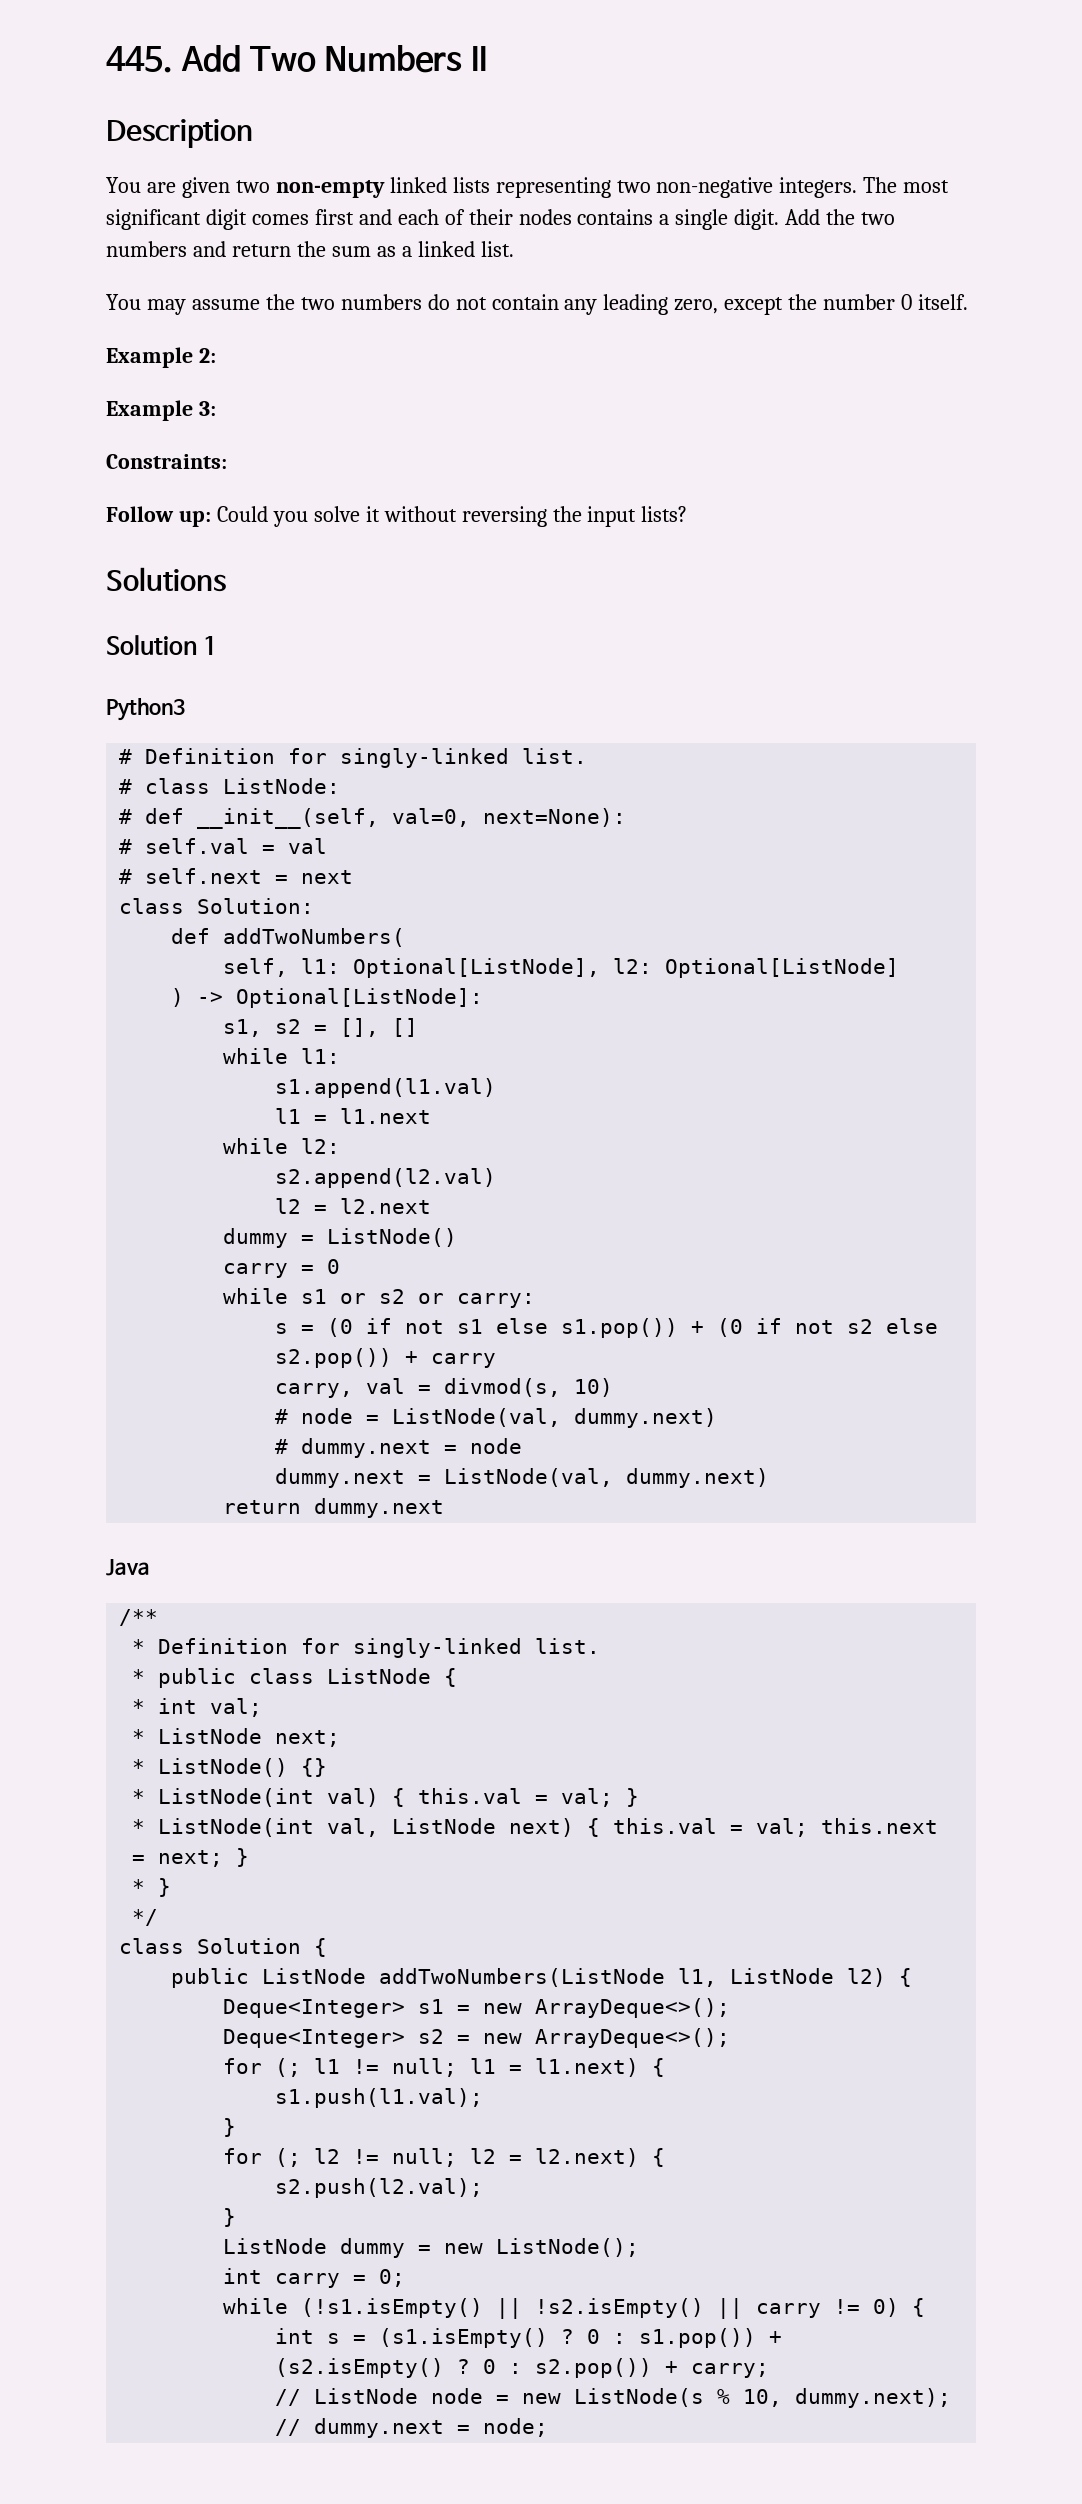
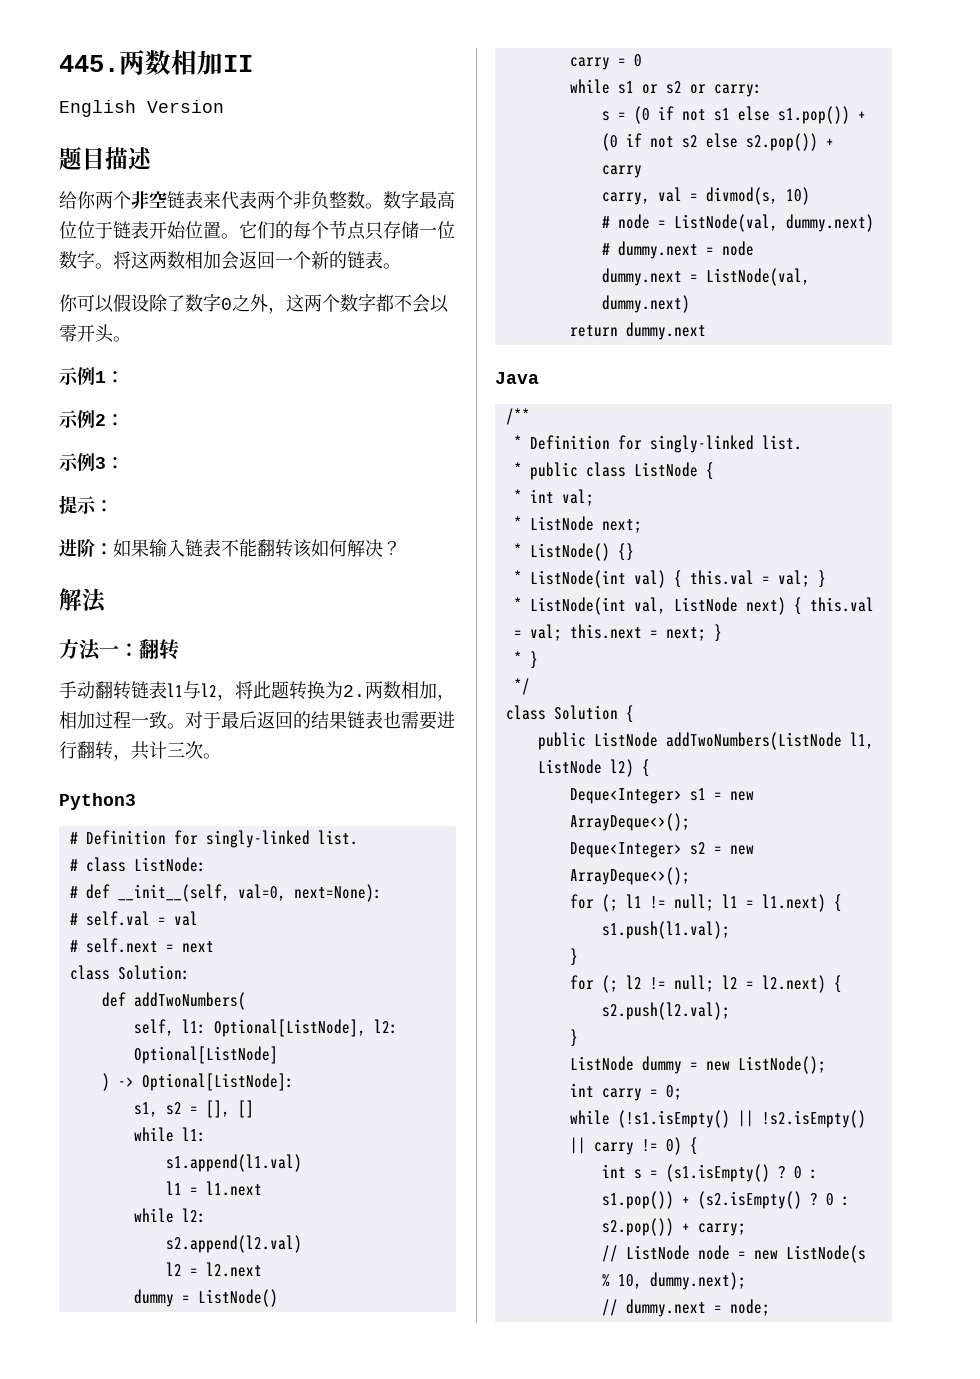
- 445. Add Two Numbers II
- Description
- You are given two non-empty linked lists representing two non-negative integers. The most significant digit comes first and each of their nodes contains a single digit. Add the two numbers and return the sum as a linked list.
- You may assume the two numbers do not contain any leading zero, except the number 0 itself.
- Example 2:
- Example 3:
- Constraints:
- Follow up: Could you solve it without reversing the input lists?
- Solutions
- Solution 1
+ 445.两数相加II
+ English Version
+ 题目描述
+ 给你两个非空链表来代表两个非负整数。数字最高位位于链表开始位置。它们的每个节点只存储一位数字。将这两数相加会返回一个新的链表。
+ 你可以假设除了数字0之外，这两个数字都不会以零开头。
+ 示例1：
+ 示例2：
+ 示例3：
+ 提示：
+ 进阶：如果输入链表不能翻转该如何解决？
+ 解法
+ 方法一：翻转
+ 手动翻转链表l1与l2，将此题转换为2.两数相加，相加过程一致。对于最后返回的结果链表也需要进行翻转，共计三次。

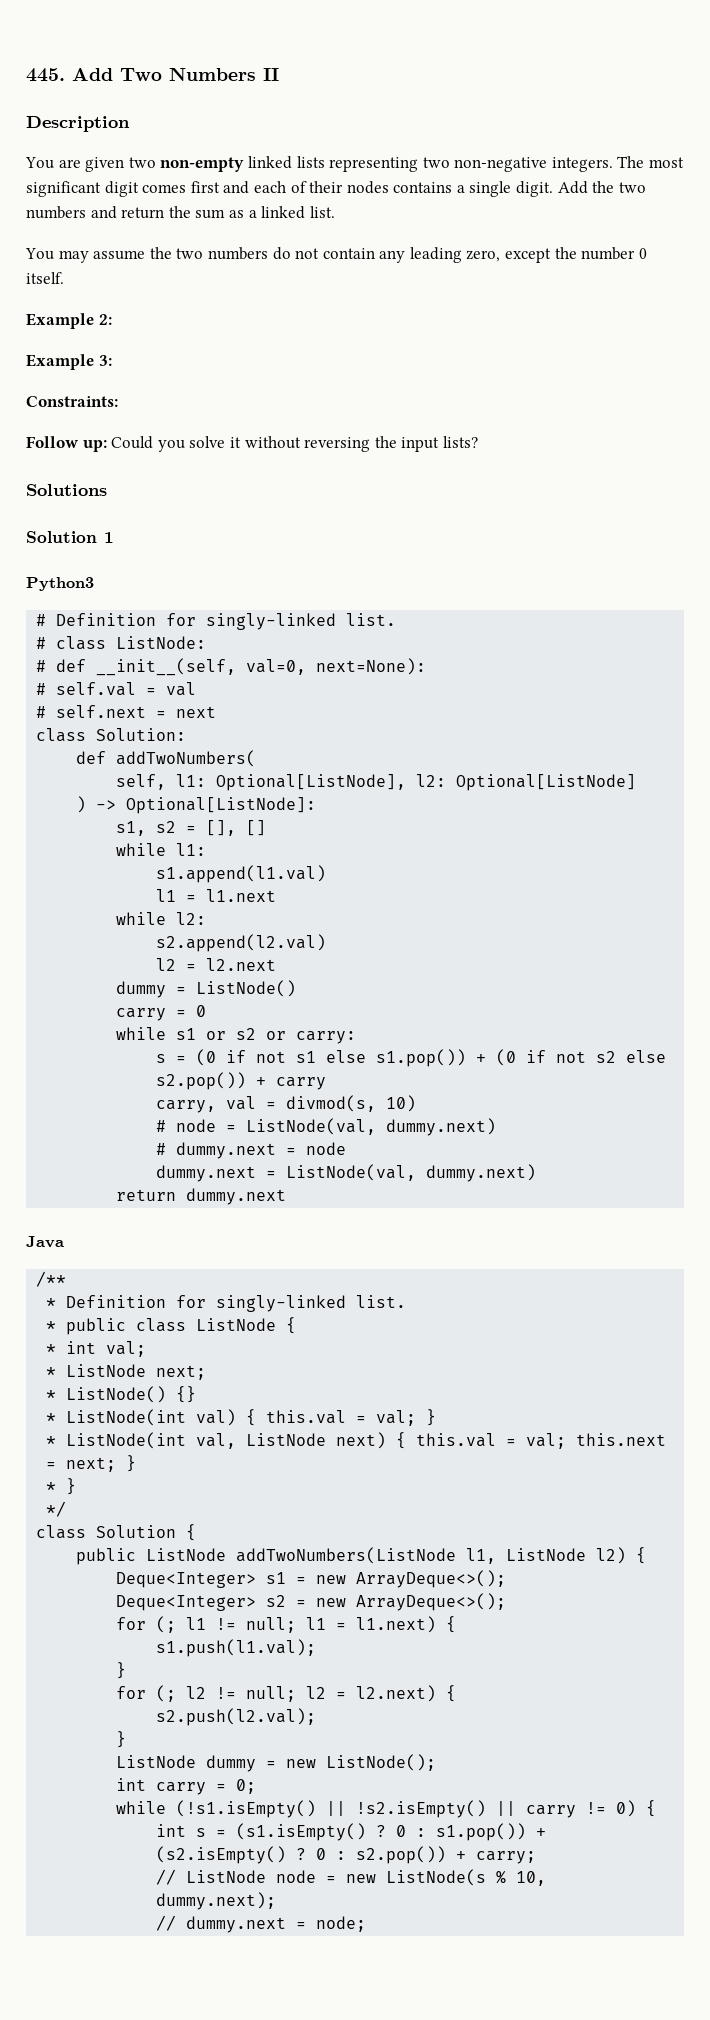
- 445.两数相加II
- English Version
- 题目描述
- 给你两个非空链表来代表两个非负整数。数字最高位位于链表开始位置。它们的每个节点只存储一位数字。将这两数相加会返回一个新的链表。
- 你可以假设除了数字0之外，这两个数字都不会以零开头。
- 示例1：
- 示例2：
- 示例3：
- 提示：
- 进阶：如果输入链表不能翻转该如何解决？
- 解法
- 方法一：翻转
- 手动翻转链表l1与l2，将此题转换为2.两数相加，相加过程一致。对于最后返回的结果链表也需要进行翻转，共计三次。
+ 445. Add Two Numbers II
+ Description
+ You are given two non-empty linked lists representing two non-negative integers. The most significant digit comes first and each of their nodes contains a single digit. Add the two numbers and return the sum as a linked list.
+ You may assume the two numbers do not contain any leading zero, except the number 0 itself.
+ Example 2:
+ Example 3:
+ Constraints:
+ Follow up: Could you solve it without reversing the input lists?
+ Solutions
+ Solution 1

